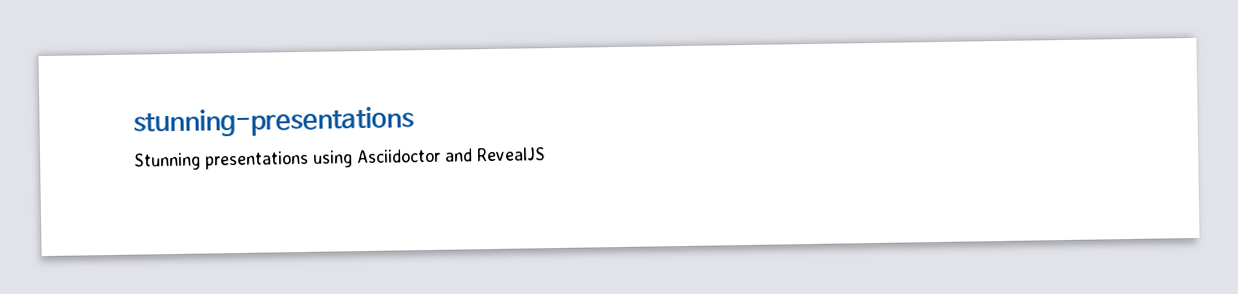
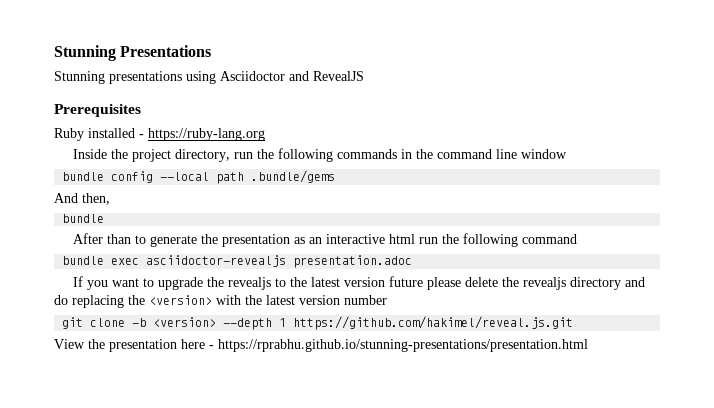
- stunning-presentations
+ Stunning Presentations
+ Prerequisites
+ Ruby installed - https://ruby-lang.org
+ Inside the project directory, run the following commands in the command line window
+ bundle config --local path .bundle/gems
+ And then,
+ bundle
+ After than to generate the presentation as an interactive html run the following command
+ bundle exec asciidoctor-revealjs presentation.adoc
+ If you want to upgrade the revealjs to the latest version future please delete the revealjs directory and do replacing the <version> with the latest version number
+ git clone -b <version> --depth 1 https://github.com/hakimel/reveal.js.git
+ View the presentation here - https://rprabhu.github.io/stunning-presentations/presentation.html

